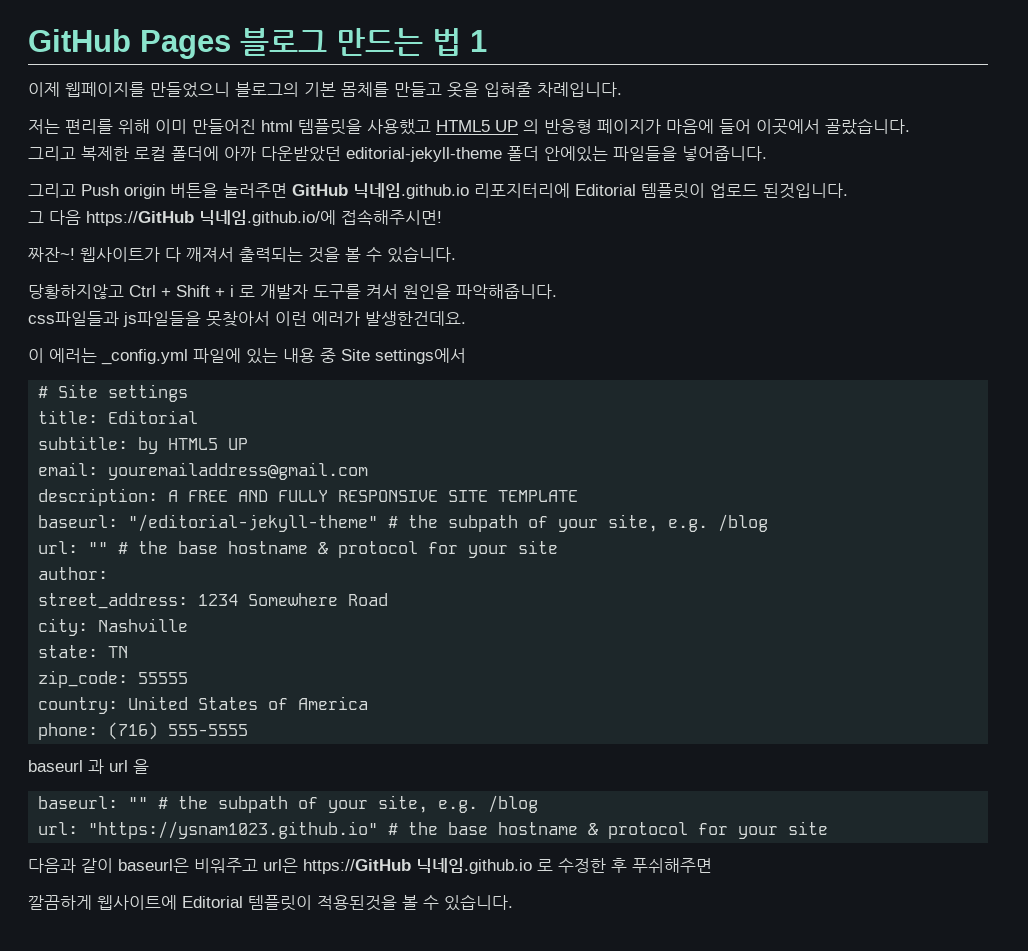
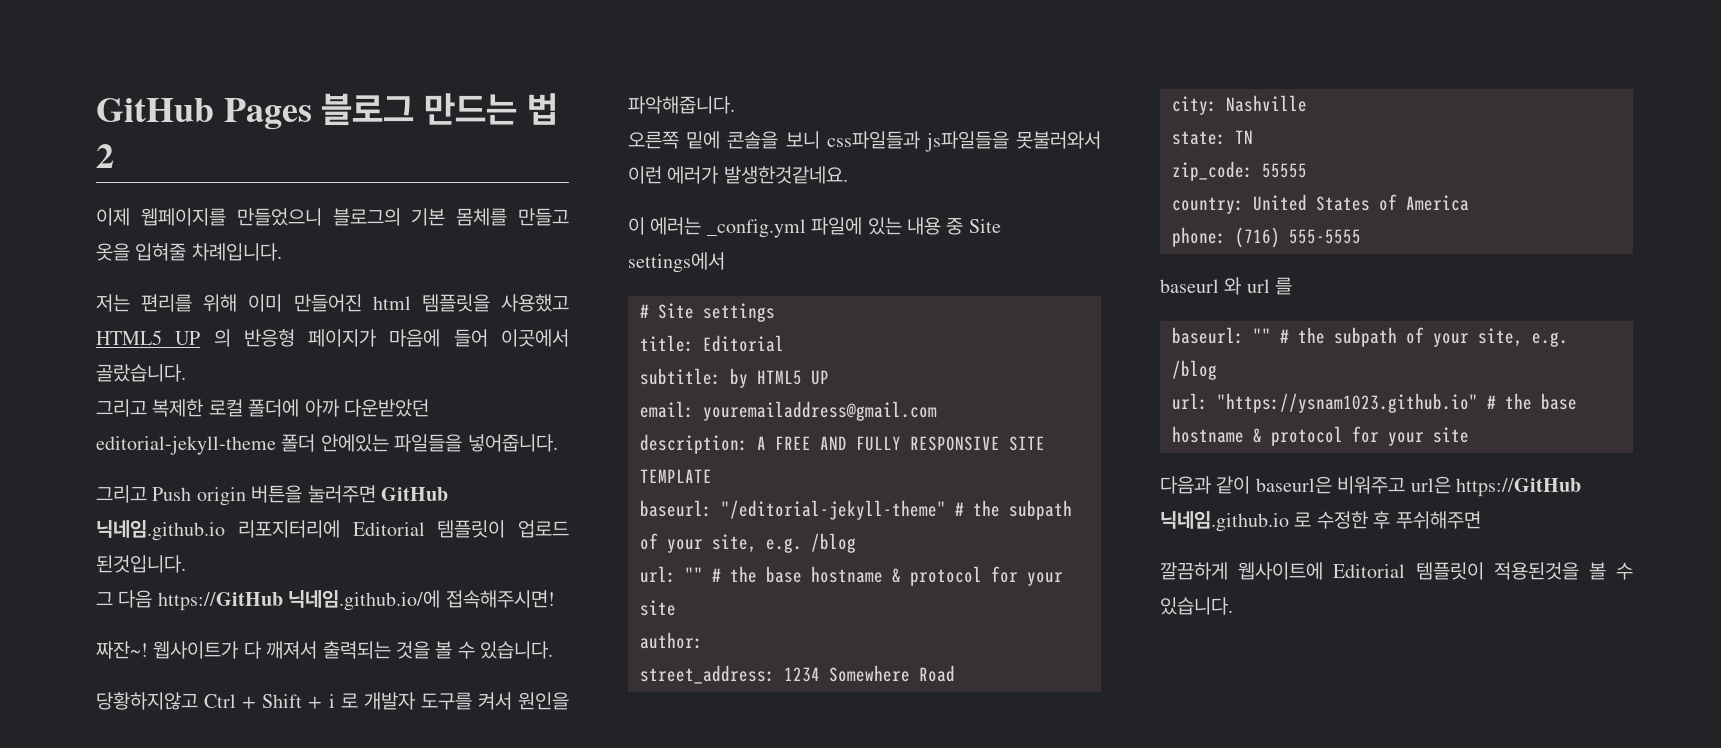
- GitHub Pages 블로그 만드는 법 1
+ GitHub Pages 블로그 만드는 법 2
- css파일들과 js파일들을 못찾아서 이런 에러가 발생한건데요.
+ 오른쪽 밑에 콘솔을 보니 css파일들과 js파일들을 못불러와서 이런 에러가 발생한것같네요.
- baseurl 과 url 을
+ baseurl 와 url 를

